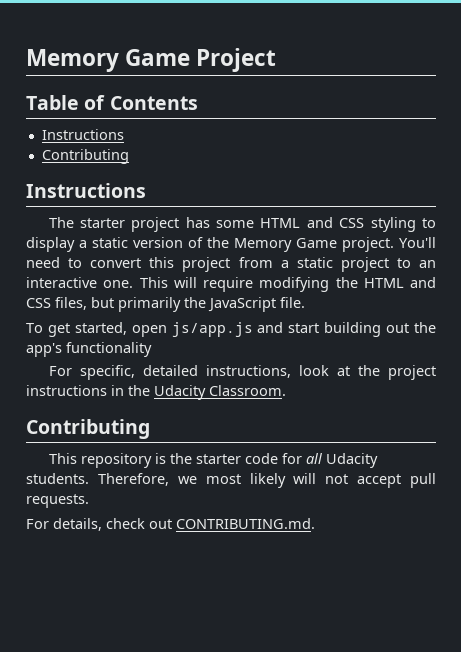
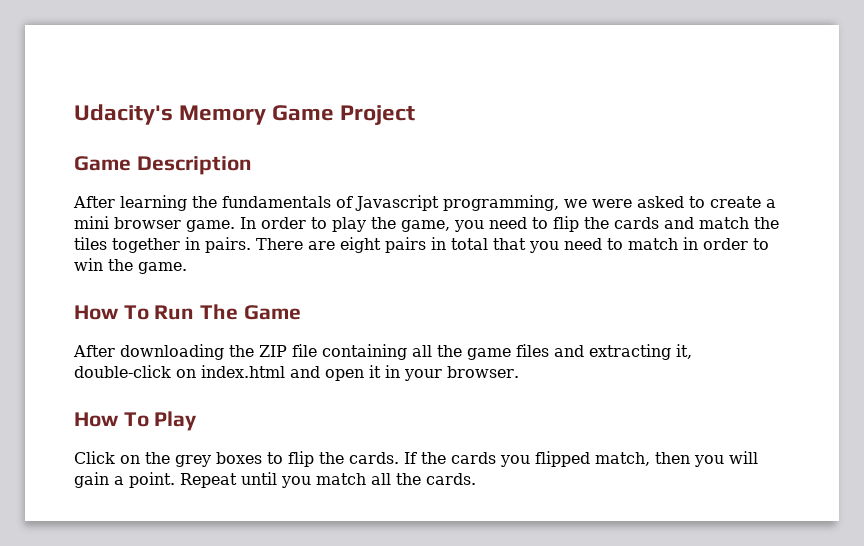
- Memory Game Project
+ Udacity's Memory Game Project
- Table of Contents
- Instructions
- Contributing
- Instructions
- The starter project has some HTML and CSS styling to display a static version of the Memory Game project. You'll need to convert this project from a static project to an interactive one. This will require modifying the HTML and CSS files, but primarily the JavaScript file.
- To get started, open js/app.js and start building out the app's functionality
- For specific, detailed instructions, look at the project instructions in the Udacity Classroom.
- Contributing
- This repository is the starter code for all Udacity students. Therefore, we most likely will not accept pull requests.
- For details, check out CONTRIBUTING.md.
+ Game Description
+ After learning the fundamentals of Javascript programming, we were asked to create a mini browser game. In order to play the game, you need to flip the cards and match the tiles together in pairs. There are eight pairs in total that you need to match in order to win the game.
+ How To Run The Game
+ After downloading the ZIP file containing all the game files and extracting it, double-click on index.html and open it in your browser.
+ How To Play
+ Click on the grey boxes to flip the cards. If the cards you flipped match, then you will gain a point. Repeat until you match all the cards.

